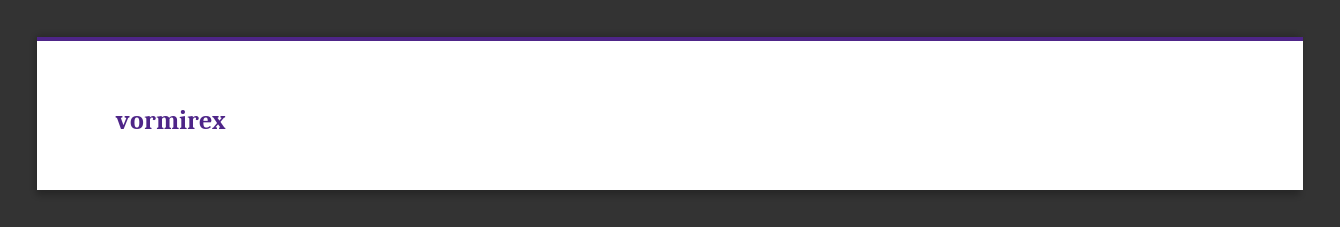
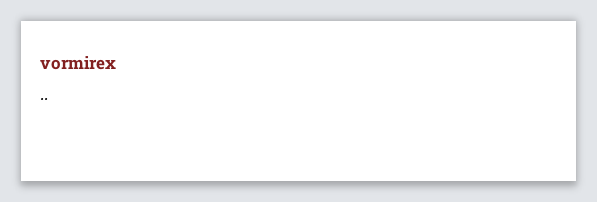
+ ..

